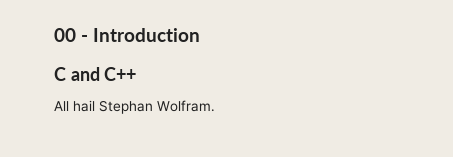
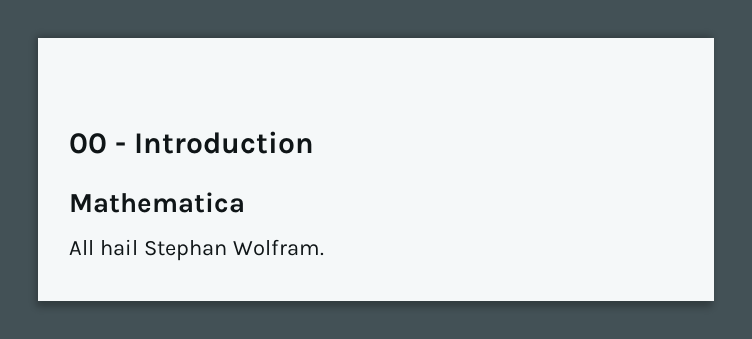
- C and C++
+ Mathematica

